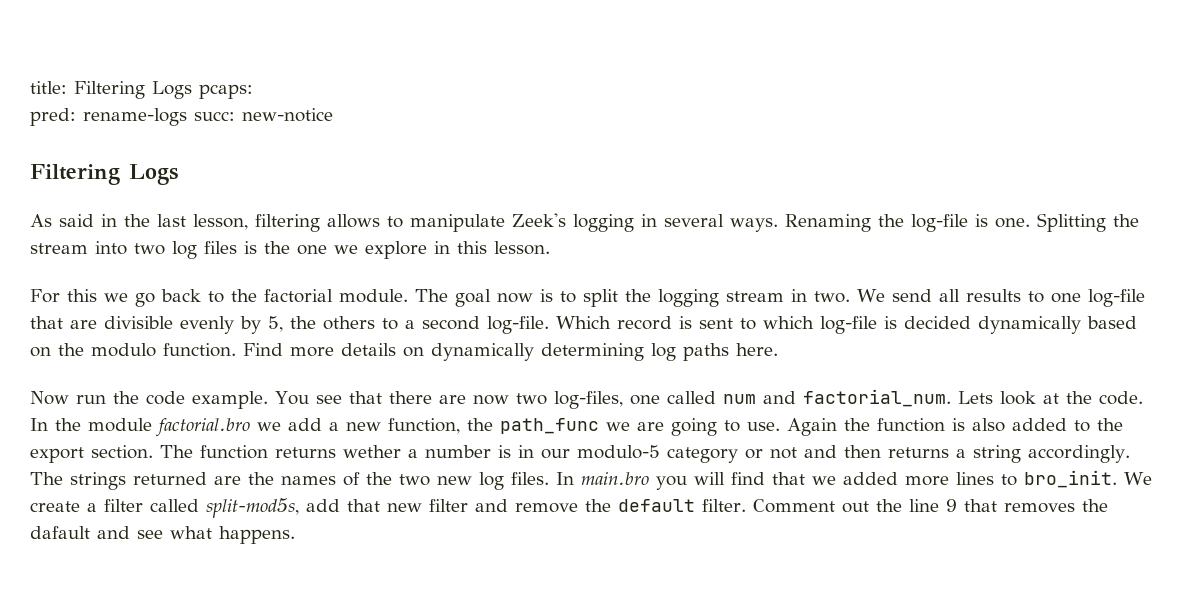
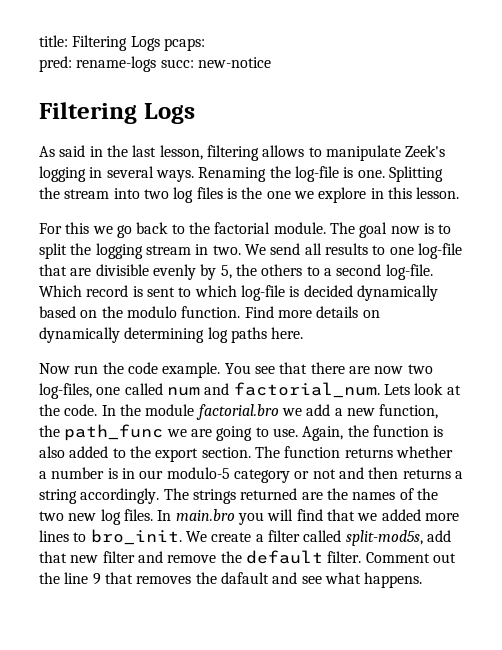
- Again the function is also added to the export section.
+ Again, the function is also added to the export section.
- The function returns wether a number is in our modulo-5 category or not and then returns a string accordingly.
+ The function returns whether a number is in our modulo-5 category or not and then returns a string accordingly.

